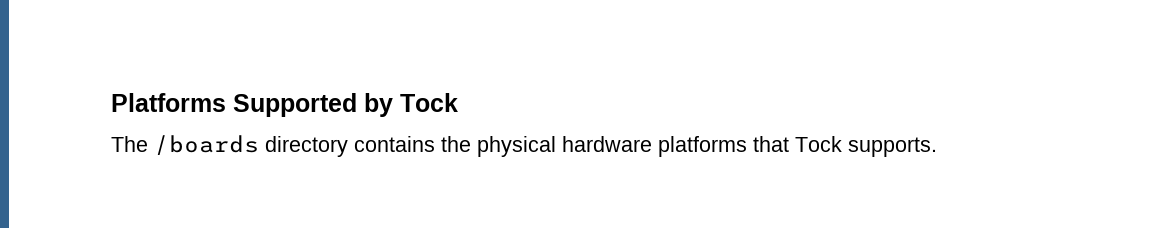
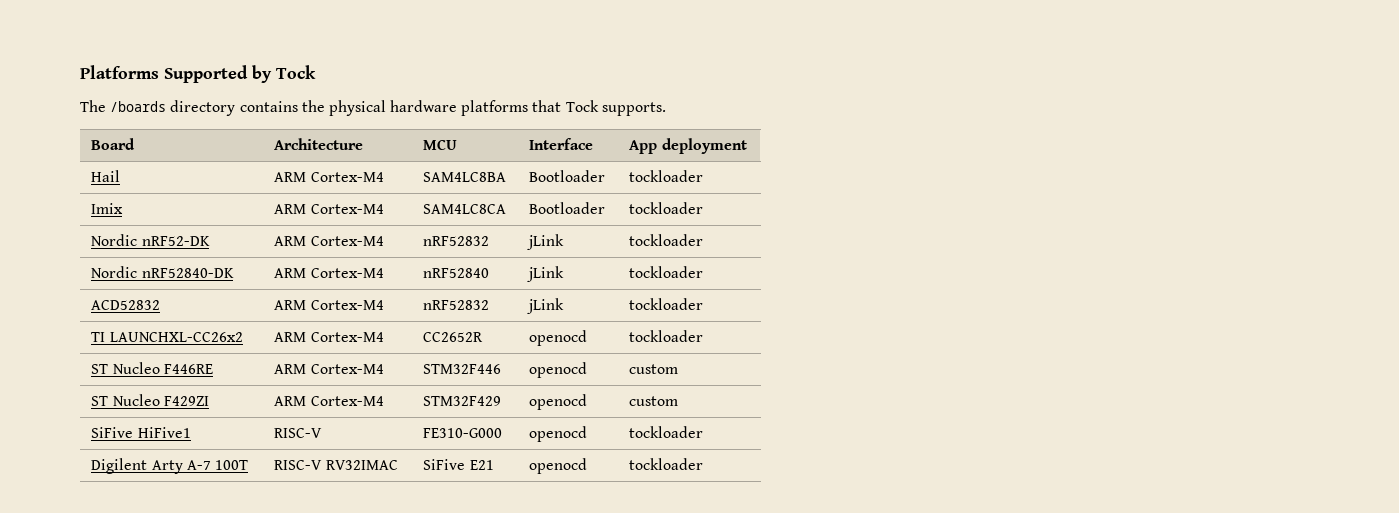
+ Board | Architecture | MCU | Interface | App deployment
+ Hail | ARM Cortex-M4 | SAM4LC8BA | Bootloader | tockloader
+ Imix | ARM Cortex-M4 | SAM4LC8CA | Bootloader | tockloader
+ Nordic nRF52-DK | ARM Cortex-M4 | nRF52832 | jLink | tockloader
+ Nordic nRF52840-DK | ARM Cortex-M4 | nRF52840 | jLink | tockloader
+ ACD52832 | ARM Cortex-M4 | nRF52832 | jLink | tockloader
+ TI LAUNCHXL-CC26x2 | ARM Cortex-M4 | CC2652R | openocd | tockloader
+ ST Nucleo F446RE | ARM Cortex-M4 | STM32F446 | openocd | custom
+ ST Nucleo F429ZI | ARM Cortex-M4 | STM32F429 | openocd | custom
+ SiFive HiFive1 | RISC-V | FE310-G000 | openocd | tockloader
+ Digilent Arty A-7 100T | RISC-V RV32IMAC | SiFive E21 | openocd | tockloader

